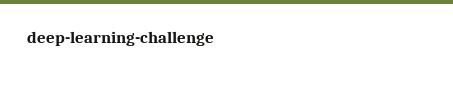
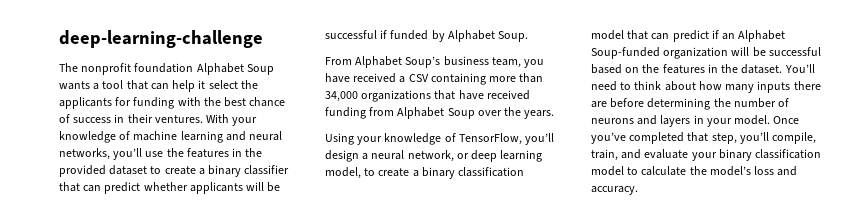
+ The nonprofit foundation Alphabet Soup wants a tool that can help it select the applicants for funding with the best chance of success in their ventures. With your knowledge of machine learning and neural networks, you’ll use the features in the provided dataset to create a binary classifier that can predict whether applicants will be successful if funded by Alphabet Soup.
+ From Alphabet Soup’s business team, you have received a CSV containing more than 34,000 organizations that have received funding from Alphabet Soup over the years.
+ Using your knowledge of TensorFlow, you’ll design a neural network, or deep learning model, to create a binary classification model that can predict if an Alphabet Soup-funded organization will be successful based on the features in the dataset. You’ll need to think about how many inputs there are before determining the number of neurons and layers in your model. Once you’ve completed that step, you’ll compile, train, and evaluate your binary classification model to calculate the model’s loss and accuracy.

